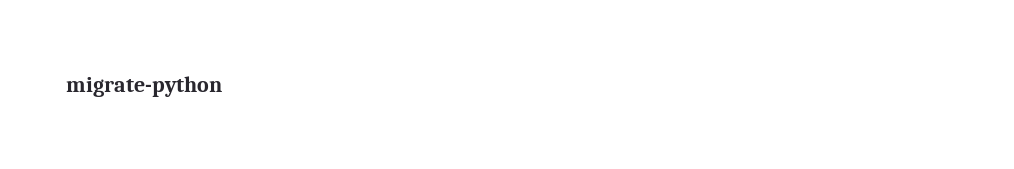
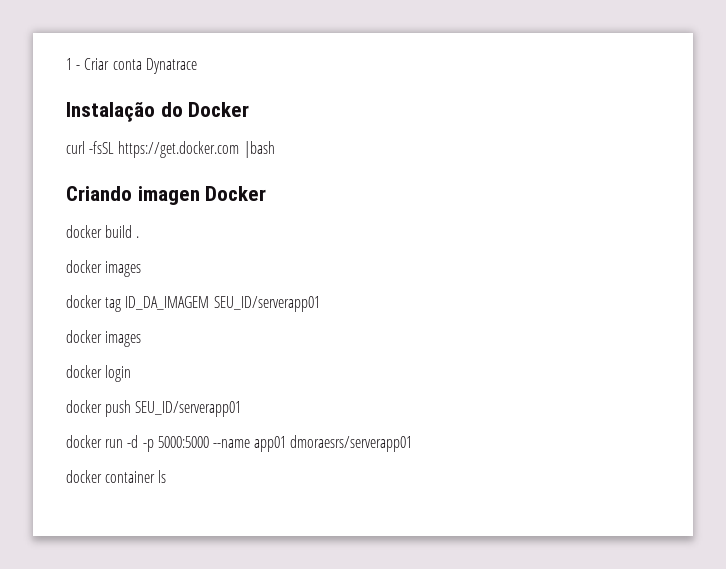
- migrate-python
+ 1 - Criar conta Dynatrace
+ Instalação do Docker
+ curl -fsSL https://get.docker.com |bash
+ Criando imagen Docker
+ docker build .
+ docker images
+ docker tag ID_DA_IMAGEM SEU_ID/serverapp01
+ docker images
+ docker login
+ docker push SEU_ID/serverapp01
+ docker run -d -p 5000:5000 --name app01 dmoraesrs/serverapp01
+ docker container ls

